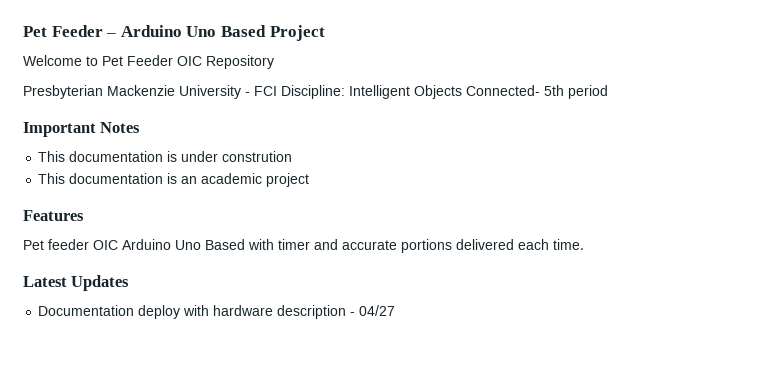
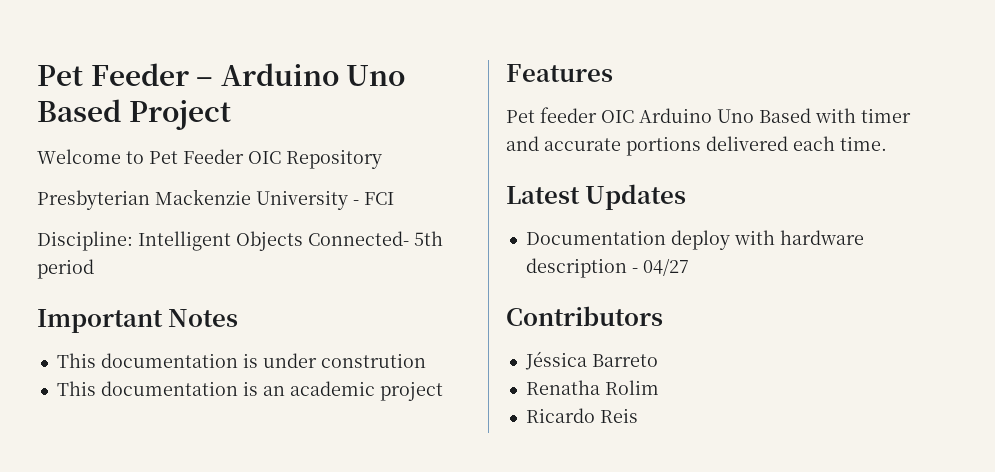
- Presbyterian Mackenzie University - FCI Discipline: Intelligent Objects Connected- 5th period
+ Presbyterian Mackenzie University - FCI
+ Discipline: Intelligent Objects Connected- 5th period
+ Contributors
+ Jéssica Barreto
+ Renatha Rolim
+ Ricardo Reis

